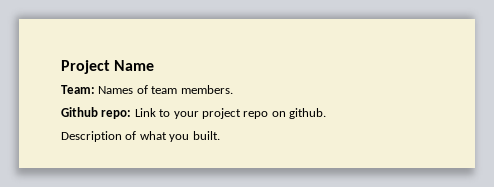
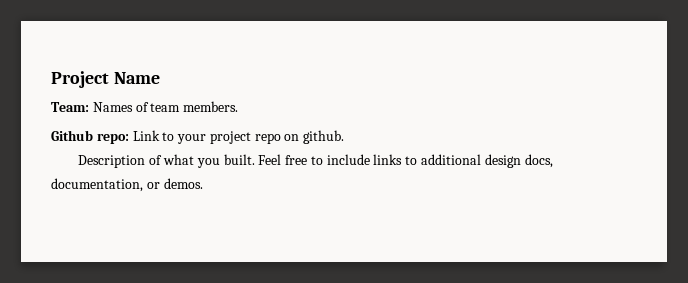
+ Feel free to include links to additional design docs, documentation, or demos.

